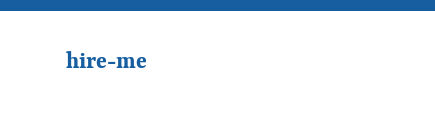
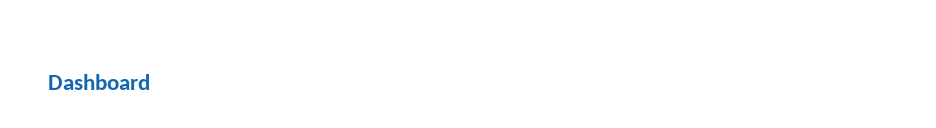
- hire-me
+ Dashboard

